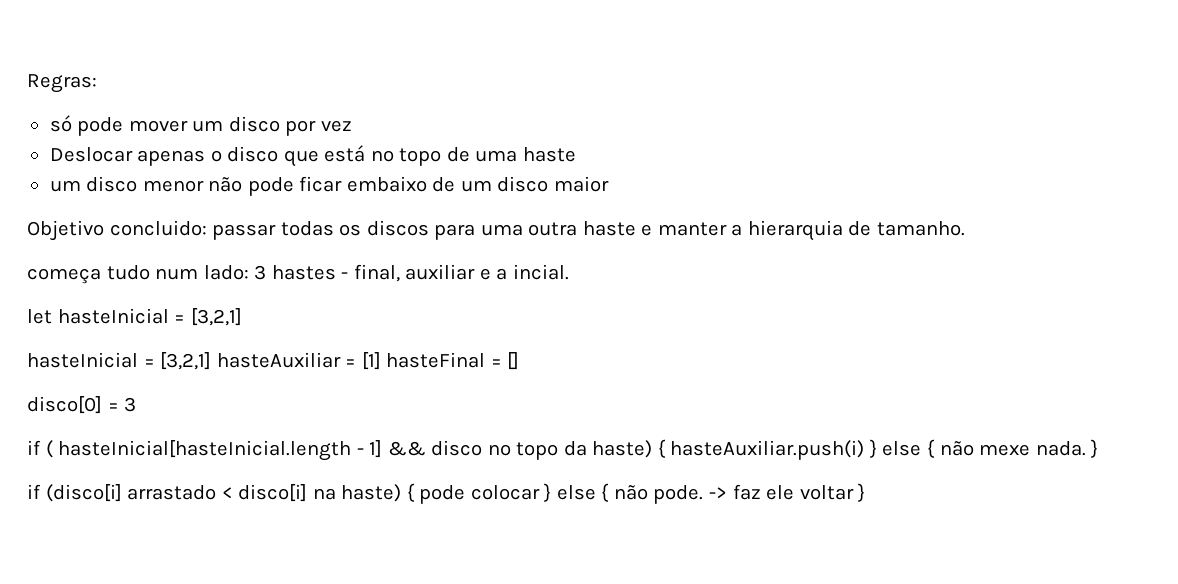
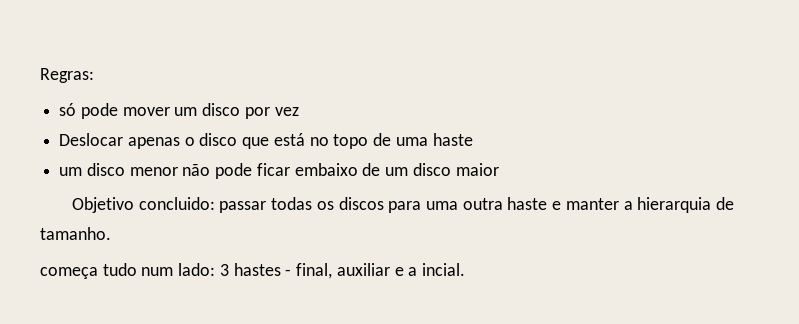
- let hasteInicial = [3,2,1]
- hasteInicial = [3,2,1] hasteAuxiliar = [1] hasteFinal = []
- disco[0] = 3
- if ( hasteInicial[hasteInicial.length - 1] && disco no topo da haste) { hasteAuxiliar.push(i) } else { não mexe nada. }
- if (disco[i] arrastado < disco[i] na haste) { pode colocar } else { não pode. -> faz ele voltar }

